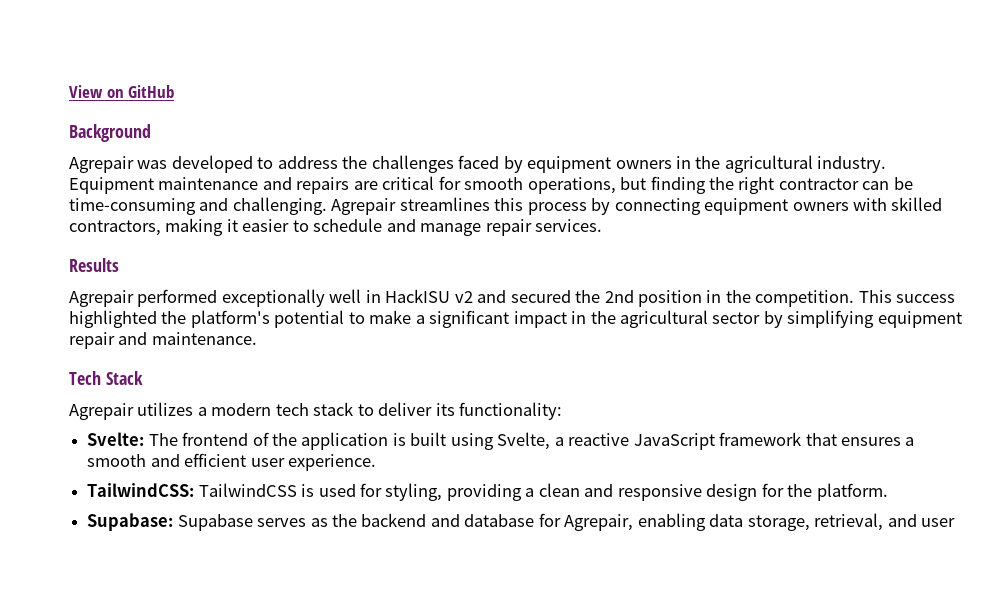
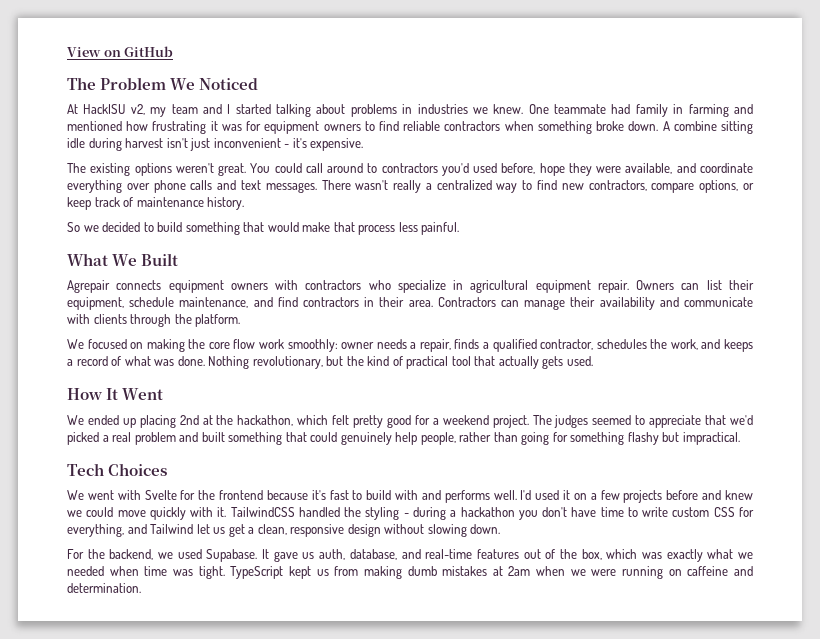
- Background
- Agrepair was developed to address the challenges faced by equipment owners in the agricultural industry. Equipment maintenance and repairs are critical for smooth operations, but finding the right contractor can be time-consuming and challenging. Agrepair streamlines this process by connecting equipment owners with skilled contractors, making it easier to schedule and manage repair services.
- Results
- Agrepair performed exceptionally well in HackISU v2 and secured the 2nd position in the competition. This success highlighted the platform's potential to make a significant impact in the agricultural sector by simplifying equipment repair and maintenance.
- Tech Stack
- Agrepair utilizes a modern tech stack to deliver its functionality:
- Svelte: The frontend of the application is built using Svelte, a reactive JavaScript framework that ensures a smooth and efficient user experience.
- TailwindCSS: TailwindCSS is used for styling, providing a clean and responsive design for the platform.
- Supabase: Supabase serves as the backend and database for Agrepair, enabling data storage, retrieval, and user
+ The Problem We Noticed
+ At HackISU v2, my team and I started talking about problems in industries we knew. One teammate had family in farming and mentioned how frustrating it was for equipment owners to find reliable contractors when something broke down. A combine sitting idle during harvest isn't just inconvenient - it's expensive.
+ The existing options weren't great. You could call around to contractors you'd used before, hope they were available, and coordinate everything over phone calls and text messages. There wasn't really a centralized way to find new contractors, compare options, or keep track of maintenance history.
+ So we decided to build something that would make that process less painful.
+ What We Built
+ Agrepair connects equipment owners with contractors who specialize in agricultural equipment repair. Owners can list their equipment, schedule maintenance, and find contractors in their area. Contractors can manage their availability and communicate with clients through the platform.
+ We focused on making the core flow work smoothly: owner needs a repair, finds a qualified contractor, schedules the work, and keeps a record of what was done. Nothing revolutionary, but the kind of practical tool that actually gets used.
+ How It Went
+ We ended up placing 2nd at the hackathon, which felt pretty good for a weekend project. The judges seemed to appreciate that we'd picked a real problem and built something that could genuinely help people, rather than going for something flashy but impractical.
+ Tech Choices
+ We went with Svelte for the frontend because it's fast to build with and performs well. I'd used it on a few projects before and knew we could move quickly with it. TailwindCSS handled the styling - during a hackathon you don't have time to write custom CSS for everything, and Tailwind let us get a clean, responsive design without slowing down.
+ For the backend, we used Supabase. It gave us auth, database, and real-time features out of the box, which was exactly what we needed when time was tight. TypeScript kept us from making dumb mistakes at 2am when we were running on caffeine and determination.

